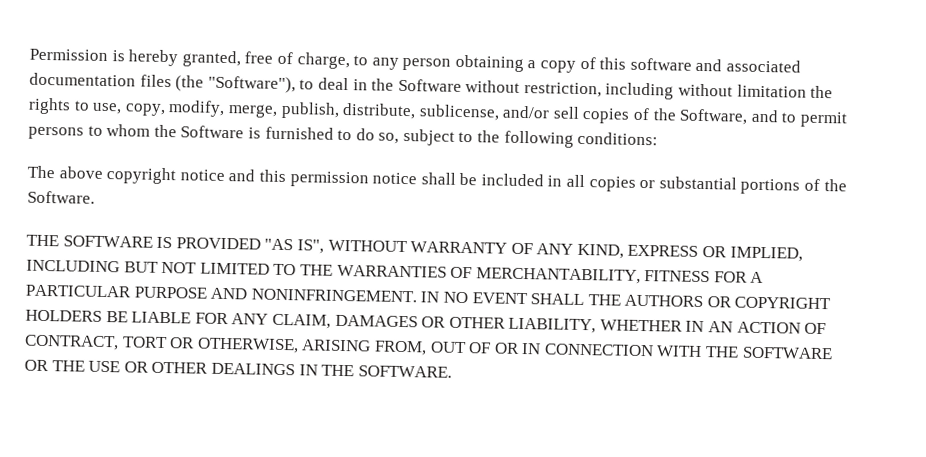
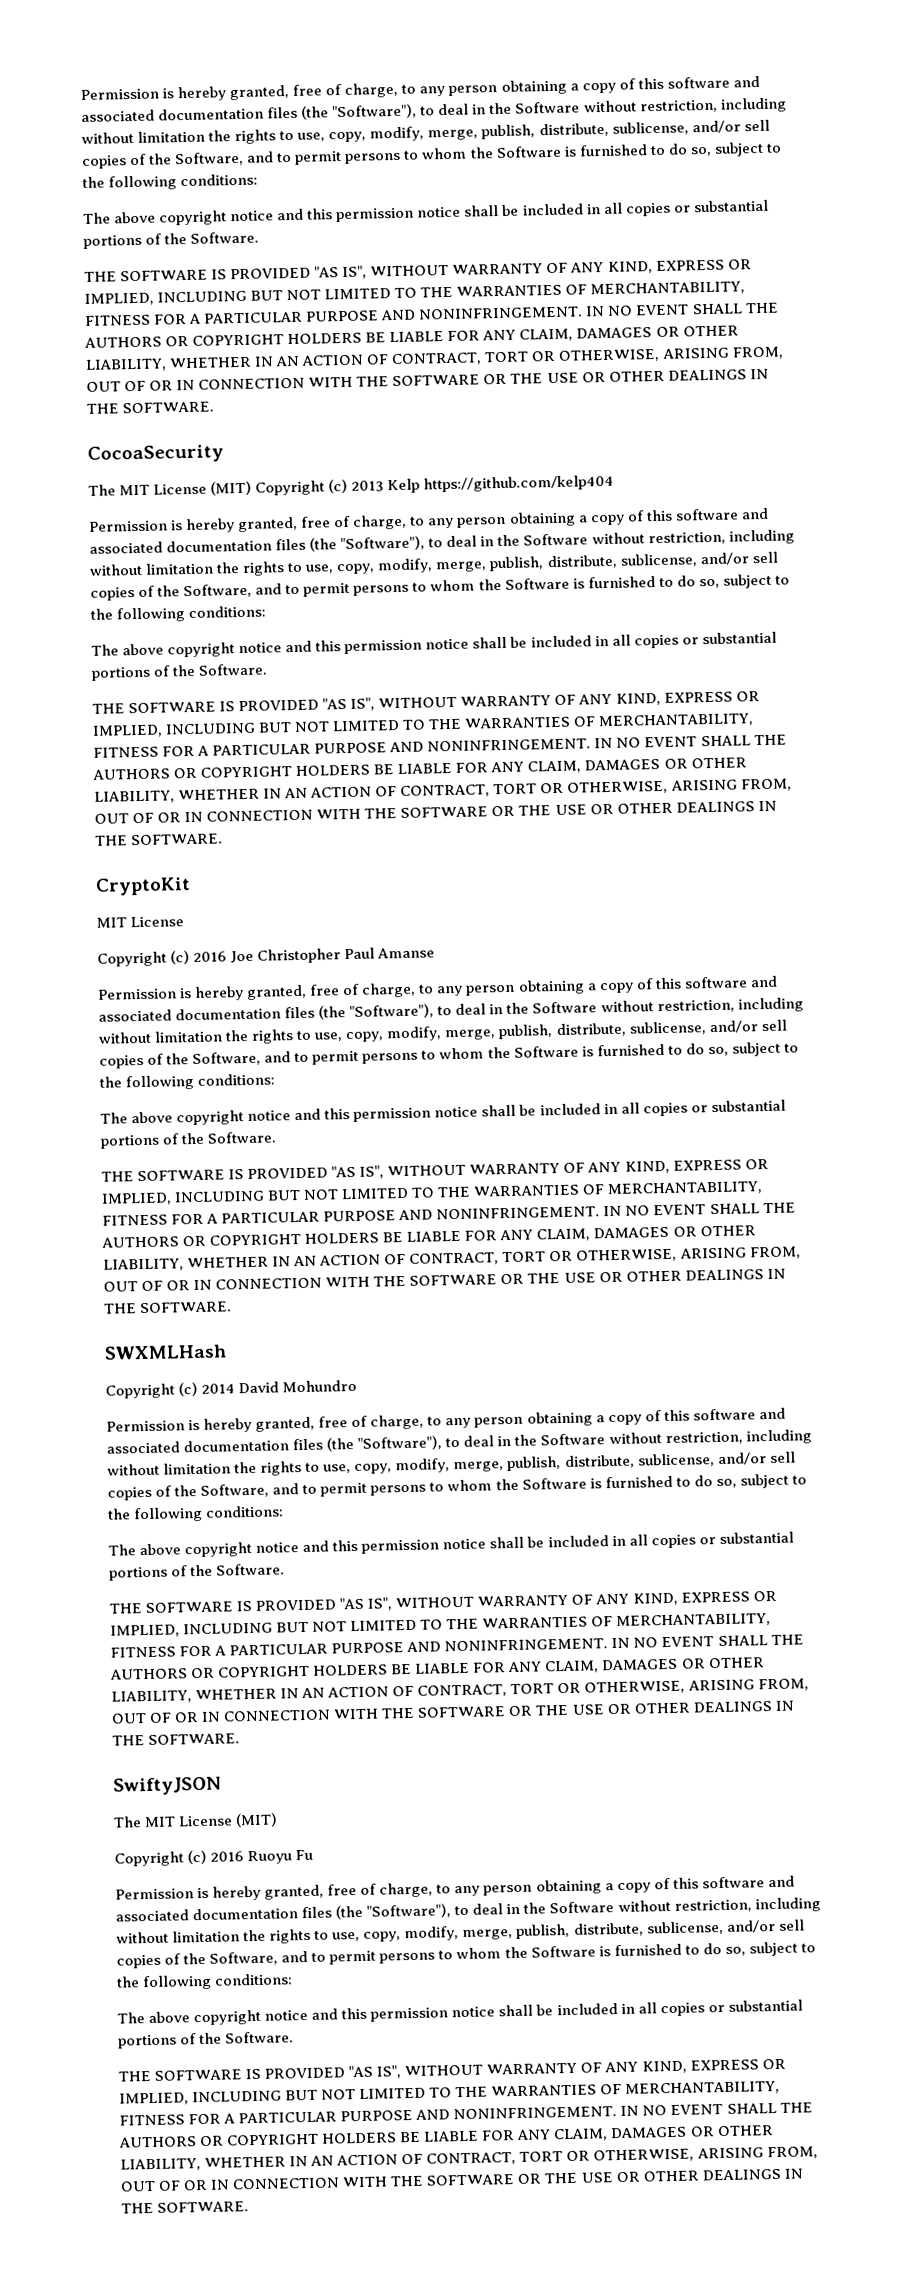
+ CocoaSecurity
+ The MIT License (MIT) Copyright (c) 2013 Kelp https://github.com/kelp404
+ Permission is hereby granted, free of charge, to any person obtaining a copy of this software and associated documentation files (the "Software"), to deal in the Software without restriction, including without limitation the rights to use, copy, modify, merge, publish, distribute, sublicense, and/or sell copies of the Software, and to permit persons to whom the Software is furnished to do so, subject to the following conditions:
+ The above copyright notice and this permission notice shall be included in all copies or substantial portions of the Software.
+ THE SOFTWARE IS PROVIDED "AS IS", WITHOUT WARRANTY OF ANY KIND, EXPRESS OR IMPLIED, INCLUDING BUT NOT LIMITED TO THE WARRANTIES OF MERCHANTABILITY, FITNESS FOR A PARTICULAR PURPOSE AND NONINFRINGEMENT. IN NO EVENT SHALL THE AUTHORS OR COPYRIGHT HOLDERS BE LIABLE FOR ANY CLAIM, DAMAGES OR OTHER LIABILITY, WHETHER IN AN ACTION OF CONTRACT, TORT OR OTHERWISE, ARISING FROM, OUT OF OR IN CONNECTION WITH THE SOFTWARE OR THE USE OR OTHER DEALINGS IN THE SOFTWARE.
+ CryptoKit
+ MIT License
+ Copyright (c) 2016 Joe Christopher Paul Amanse
+ Permission is hereby granted, free of charge, to any person obtaining a copy of this software and associated documentation files (the "Software"), to deal in the Software without restriction, including without limitation the rights to use, copy, modify, merge, publish, distribute, sublicense, and/or sell copies of the Software, and to permit persons to whom the Software is furnished to do so, subject to the following conditions:
+ The above copyright notice and this permission notice shall be included in all copies or substantial portions of the Software.
+ THE SOFTWARE IS PROVIDED "AS IS", WITHOUT WARRANTY OF ANY KIND, EXPRESS OR IMPLIED, INCLUDING BUT NOT LIMITED TO THE WARRANTIES OF MERCHANTABILITY, FITNESS FOR A PARTICULAR PURPOSE AND NONINFRINGEMENT. IN NO EVENT SHALL THE AUTHORS OR COPYRIGHT HOLDERS BE LIABLE FOR ANY CLAIM, DAMAGES OR OTHER LIABILITY, WHETHER IN AN ACTION OF CONTRACT, TORT OR OTHERWISE, ARISING FROM, OUT OF OR IN CONNECTION WITH THE SOFTWARE OR THE USE OR OTHER DEALINGS IN THE SOFTWARE.
+ SWXMLHash
+ Copyright (c) 2014 David Mohundro
+ Permission is hereby granted, free of charge, to any person obtaining a copy of this software and associated documentation files (the "Software"), to deal in the Software without restriction, including without limitation the rights to use, copy, modify, merge, publish, distribute, sublicense, and/or sell copies of the Software, and to permit persons to whom the Software is furnished to do so, subject to the following conditions:
+ The above copyright notice and this permission notice shall be included in all copies or substantial portions of the Software.
+ THE SOFTWARE IS PROVIDED "AS IS", WITHOUT WARRANTY OF ANY KIND, EXPRESS OR IMPLIED, INCLUDING BUT NOT LIMITED TO THE WARRANTIES OF MERCHANTABILITY, FITNESS FOR A PARTICULAR PURPOSE AND NONINFRINGEMENT. IN NO EVENT SHALL THE AUTHORS OR COPYRIGHT HOLDERS BE LIABLE FOR ANY CLAIM, DAMAGES OR OTHER LIABILITY, WHETHER IN AN ACTION OF CONTRACT, TORT OR OTHERWISE, ARISING FROM, OUT OF OR IN CONNECTION WITH THE SOFTWARE OR THE USE OR OTHER DEALINGS IN THE SOFTWARE.
+ SwiftyJSON
+ The MIT License (MIT)
+ Copyright (c) 2016 Ruoyu Fu
+ Permission is hereby granted, free of charge, to any person obtaining a copy of this software and associated documentation files (the "Software"), to deal in the Software without restriction, including without limitation the rights to use, copy, modify, merge, publish, distribute, sublicense, and/or sell copies of the Software, and to permit persons to whom the Software is furnished to do so, subject to the following conditions:
+ The above copyright notice and this permission notice shall be included in all copies or substantial portions of the Software.
+ THE SOFTWARE IS PROVIDED "AS IS", WITHOUT WARRANTY OF ANY KIND, EXPRESS OR IMPLIED, INCLUDING BUT NOT LIMITED TO THE WARRANTIES OF MERCHANTABILITY, FITNESS FOR A PARTICULAR PURPOSE AND NONINFRINGEMENT. IN NO EVENT SHALL THE AUTHORS OR COPYRIGHT HOLDERS BE LIABLE FOR ANY CLAIM, DAMAGES OR OTHER LIABILITY, WHETHER IN AN ACTION OF CONTRACT, TORT OR OTHERWISE, ARISING FROM, OUT OF OR IN CONNECTION WITH THE SOFTWARE OR THE USE OR OTHER DEALINGS IN THE SOFTWARE.

